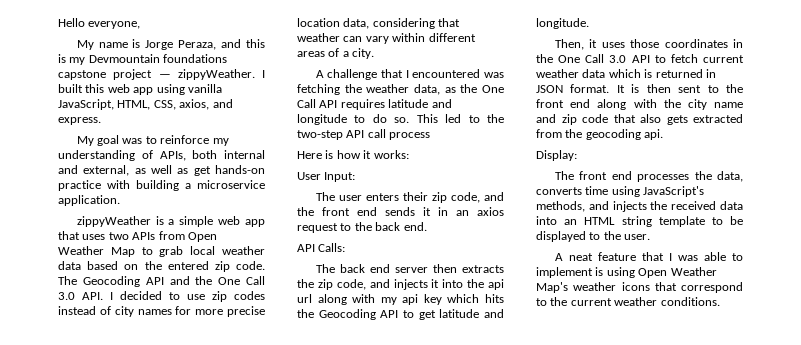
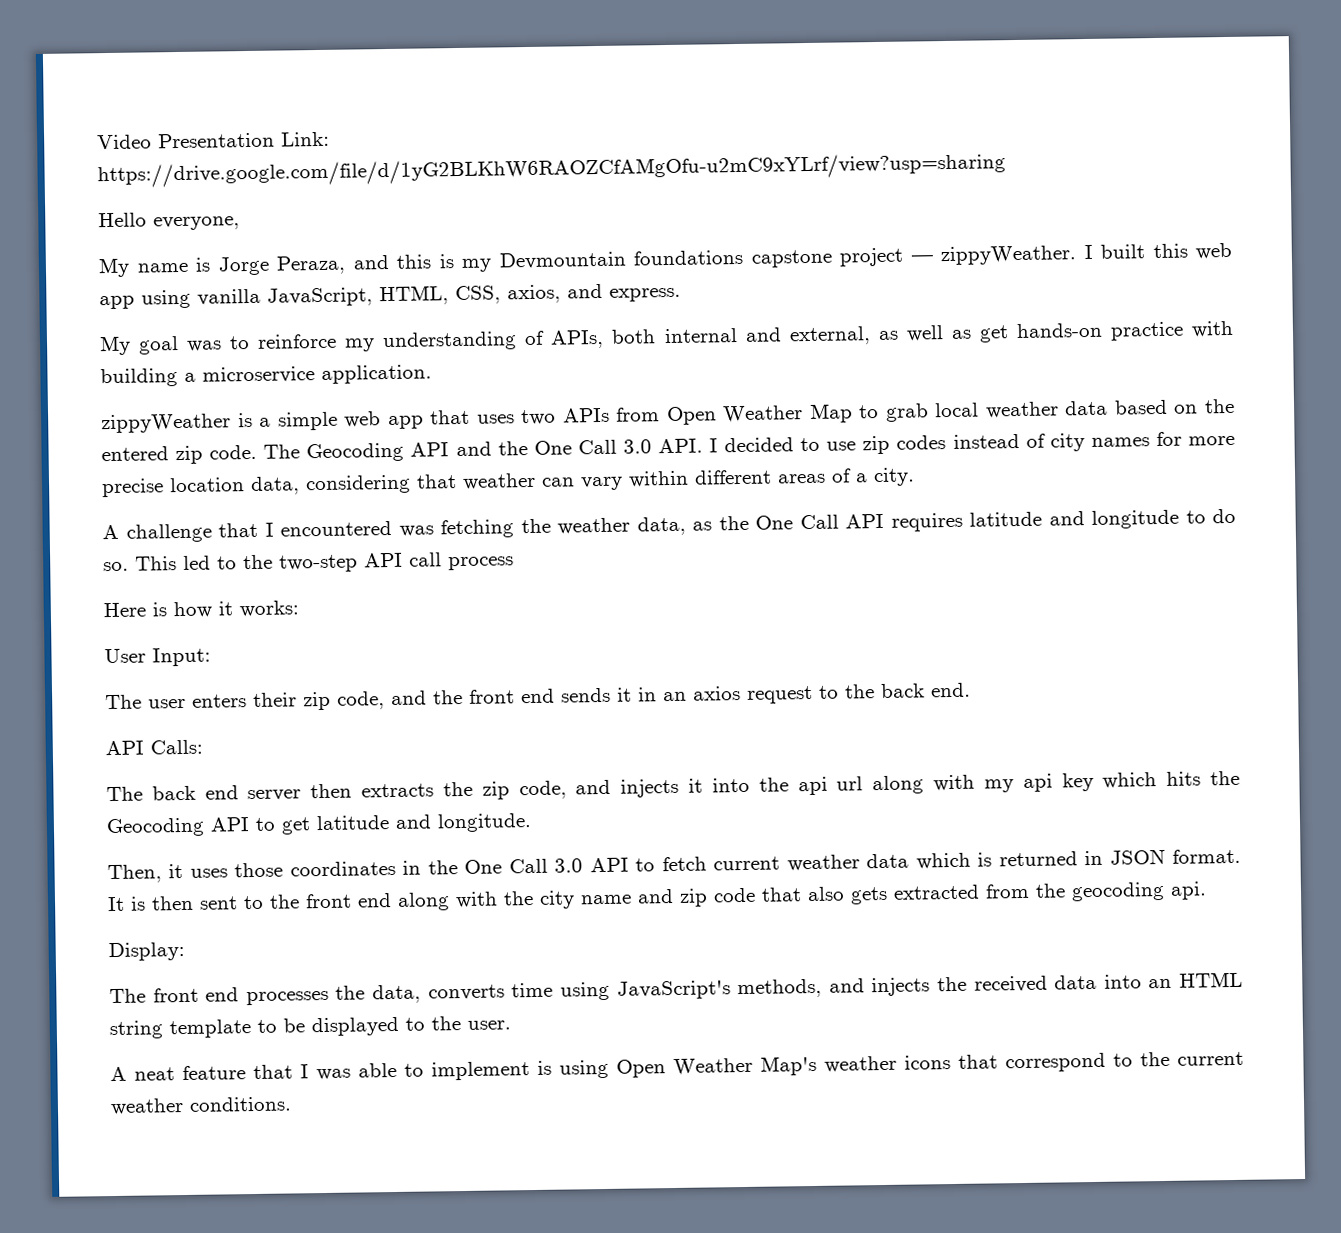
+ Video Presentation Link: https://drive.google.com/file/d/1yG2BLKhW6RAOZCfAMgOfu-u2mC9xYLrf/view?usp=sharing

